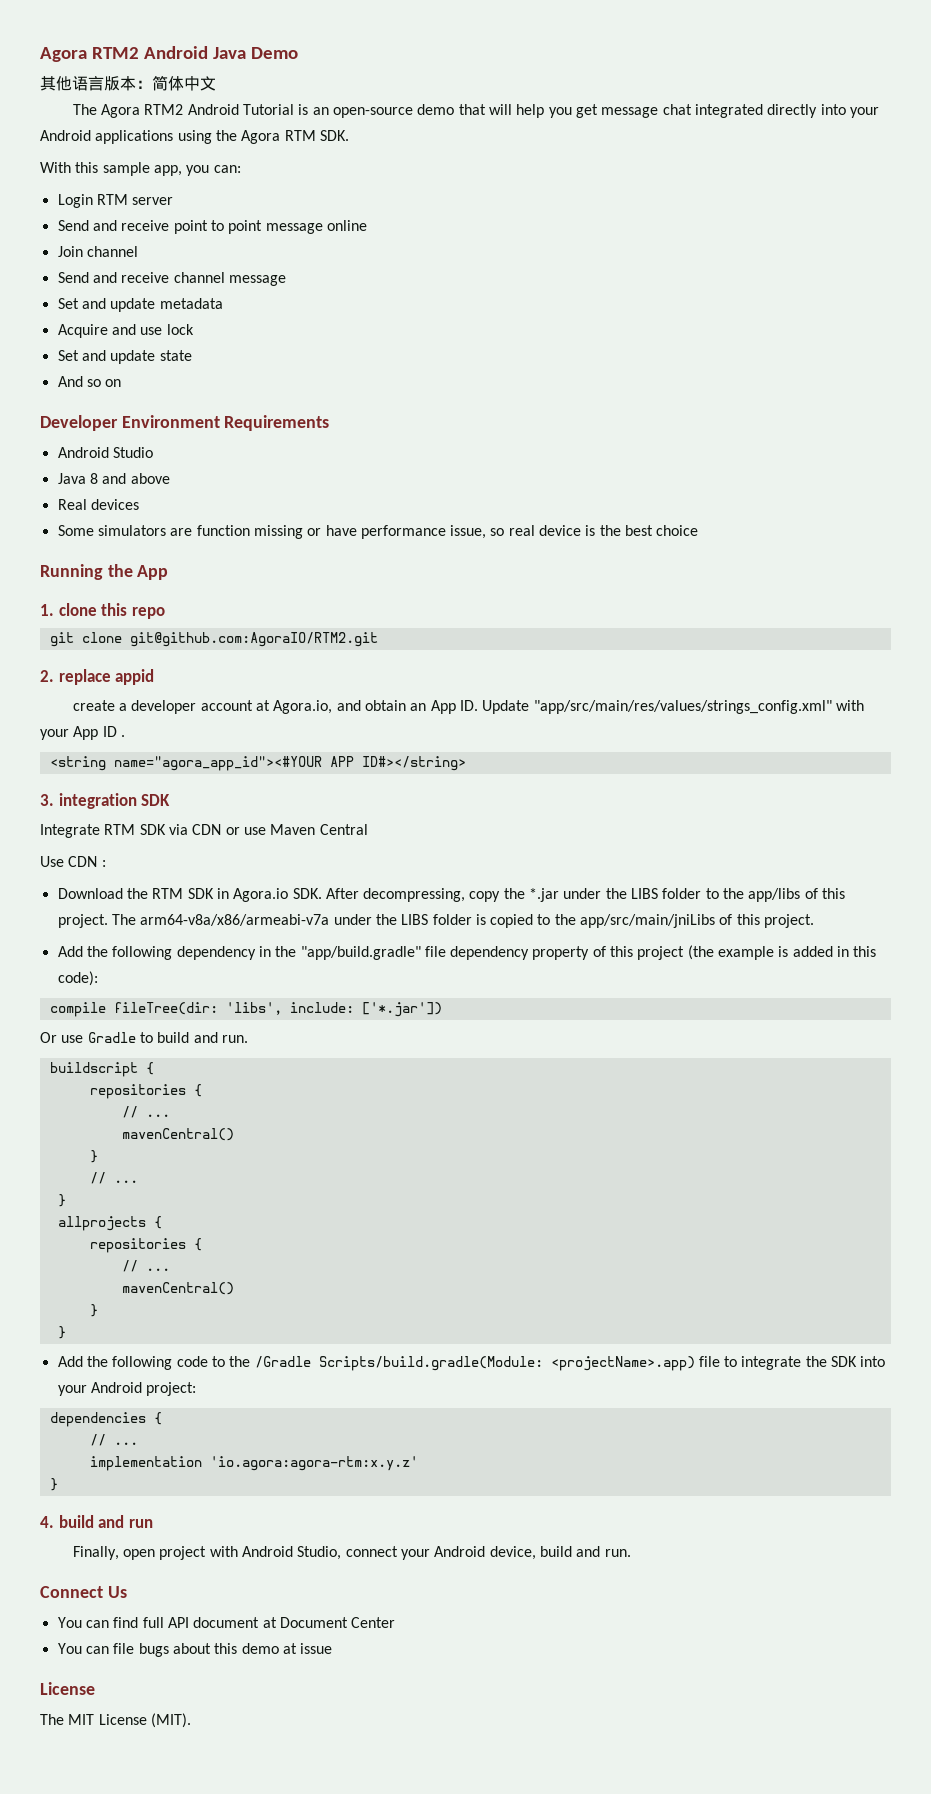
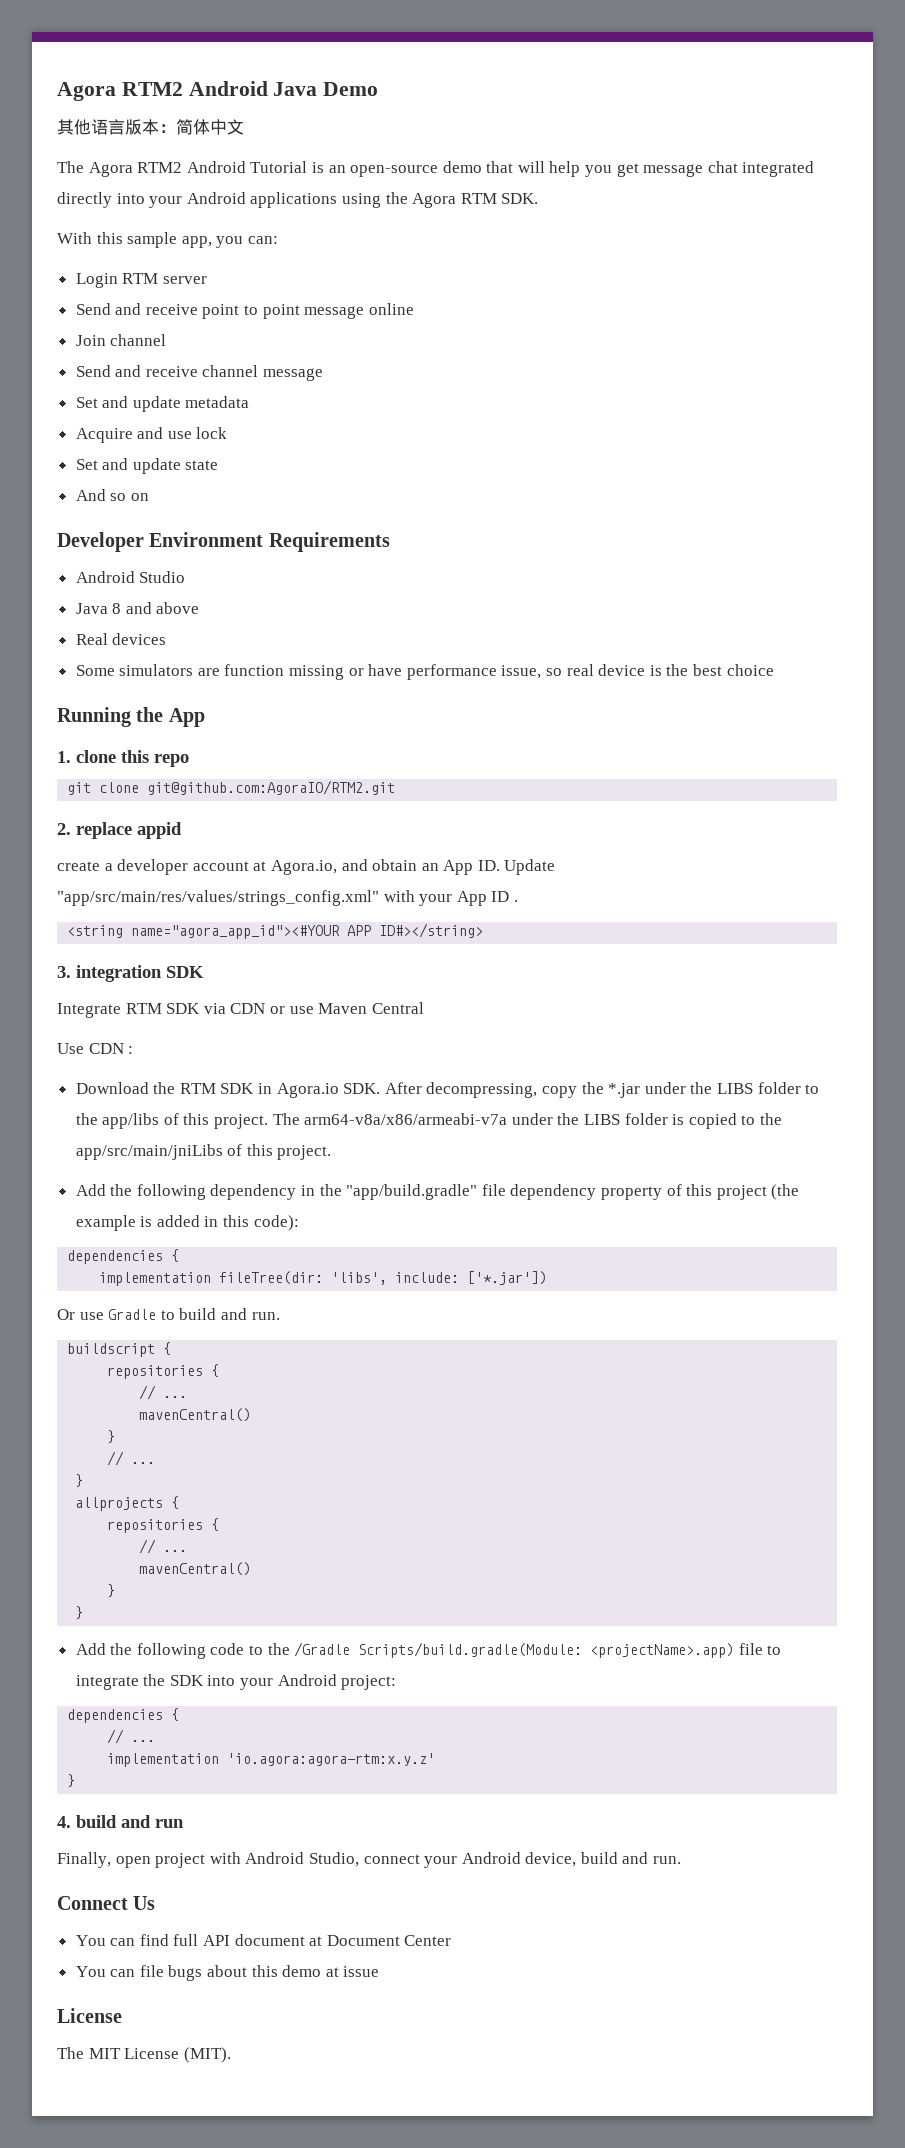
  Add the following dependency in the "app/build.gradle" file dependency property of this project (the example is added in this code):
- compile fileTree(dir: 'libs', include: ['*.jar'])
+ dependencies {
+ implementation fileTree(dir: 'libs', include: ['*.jar'])

